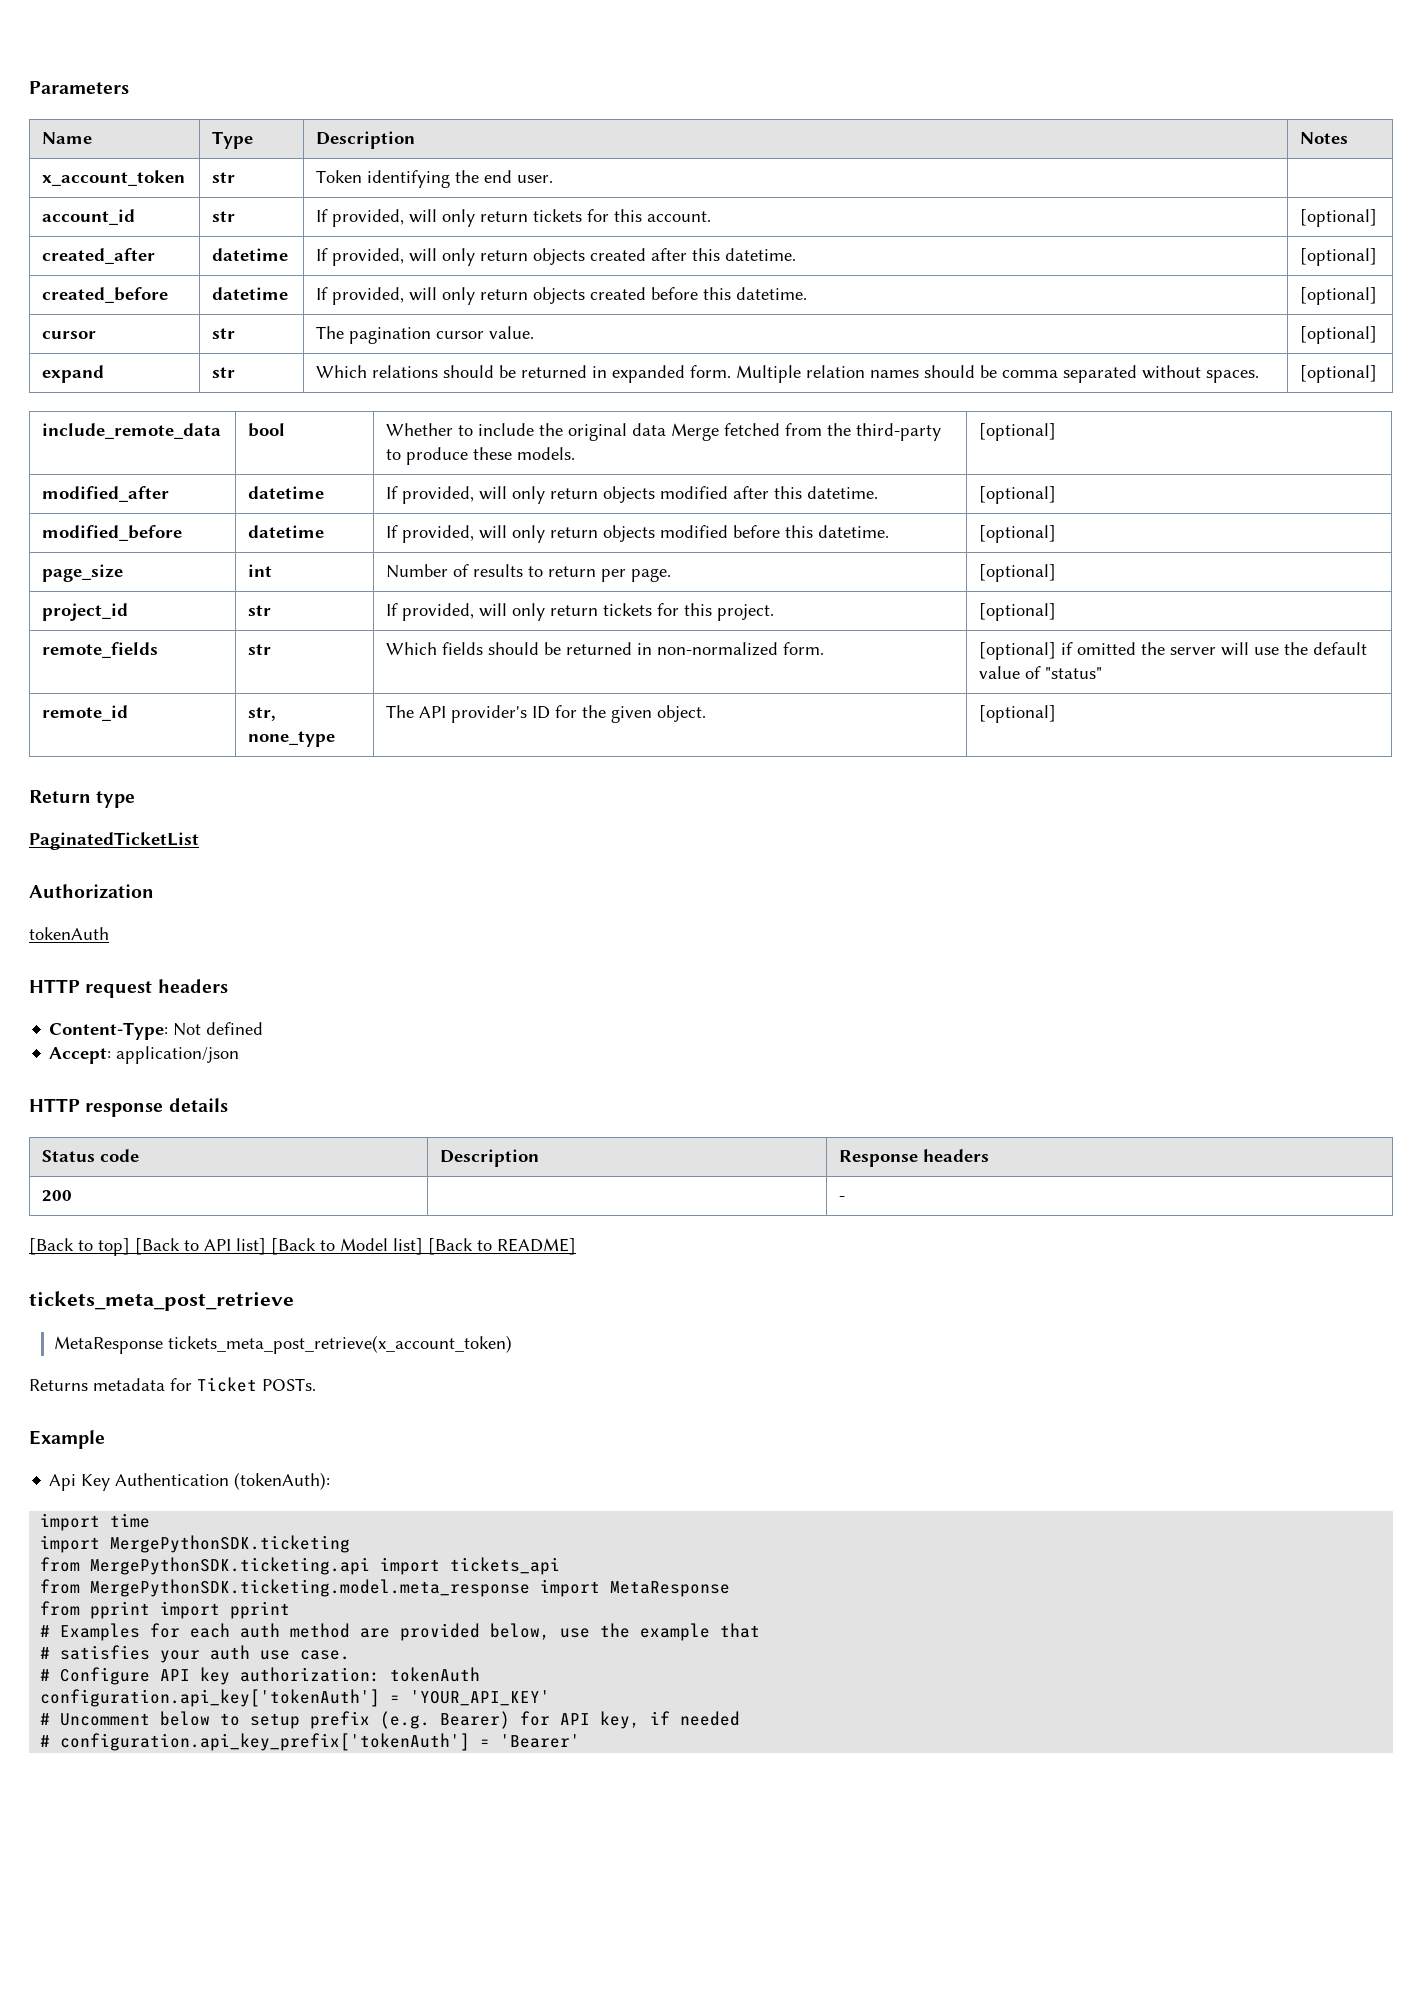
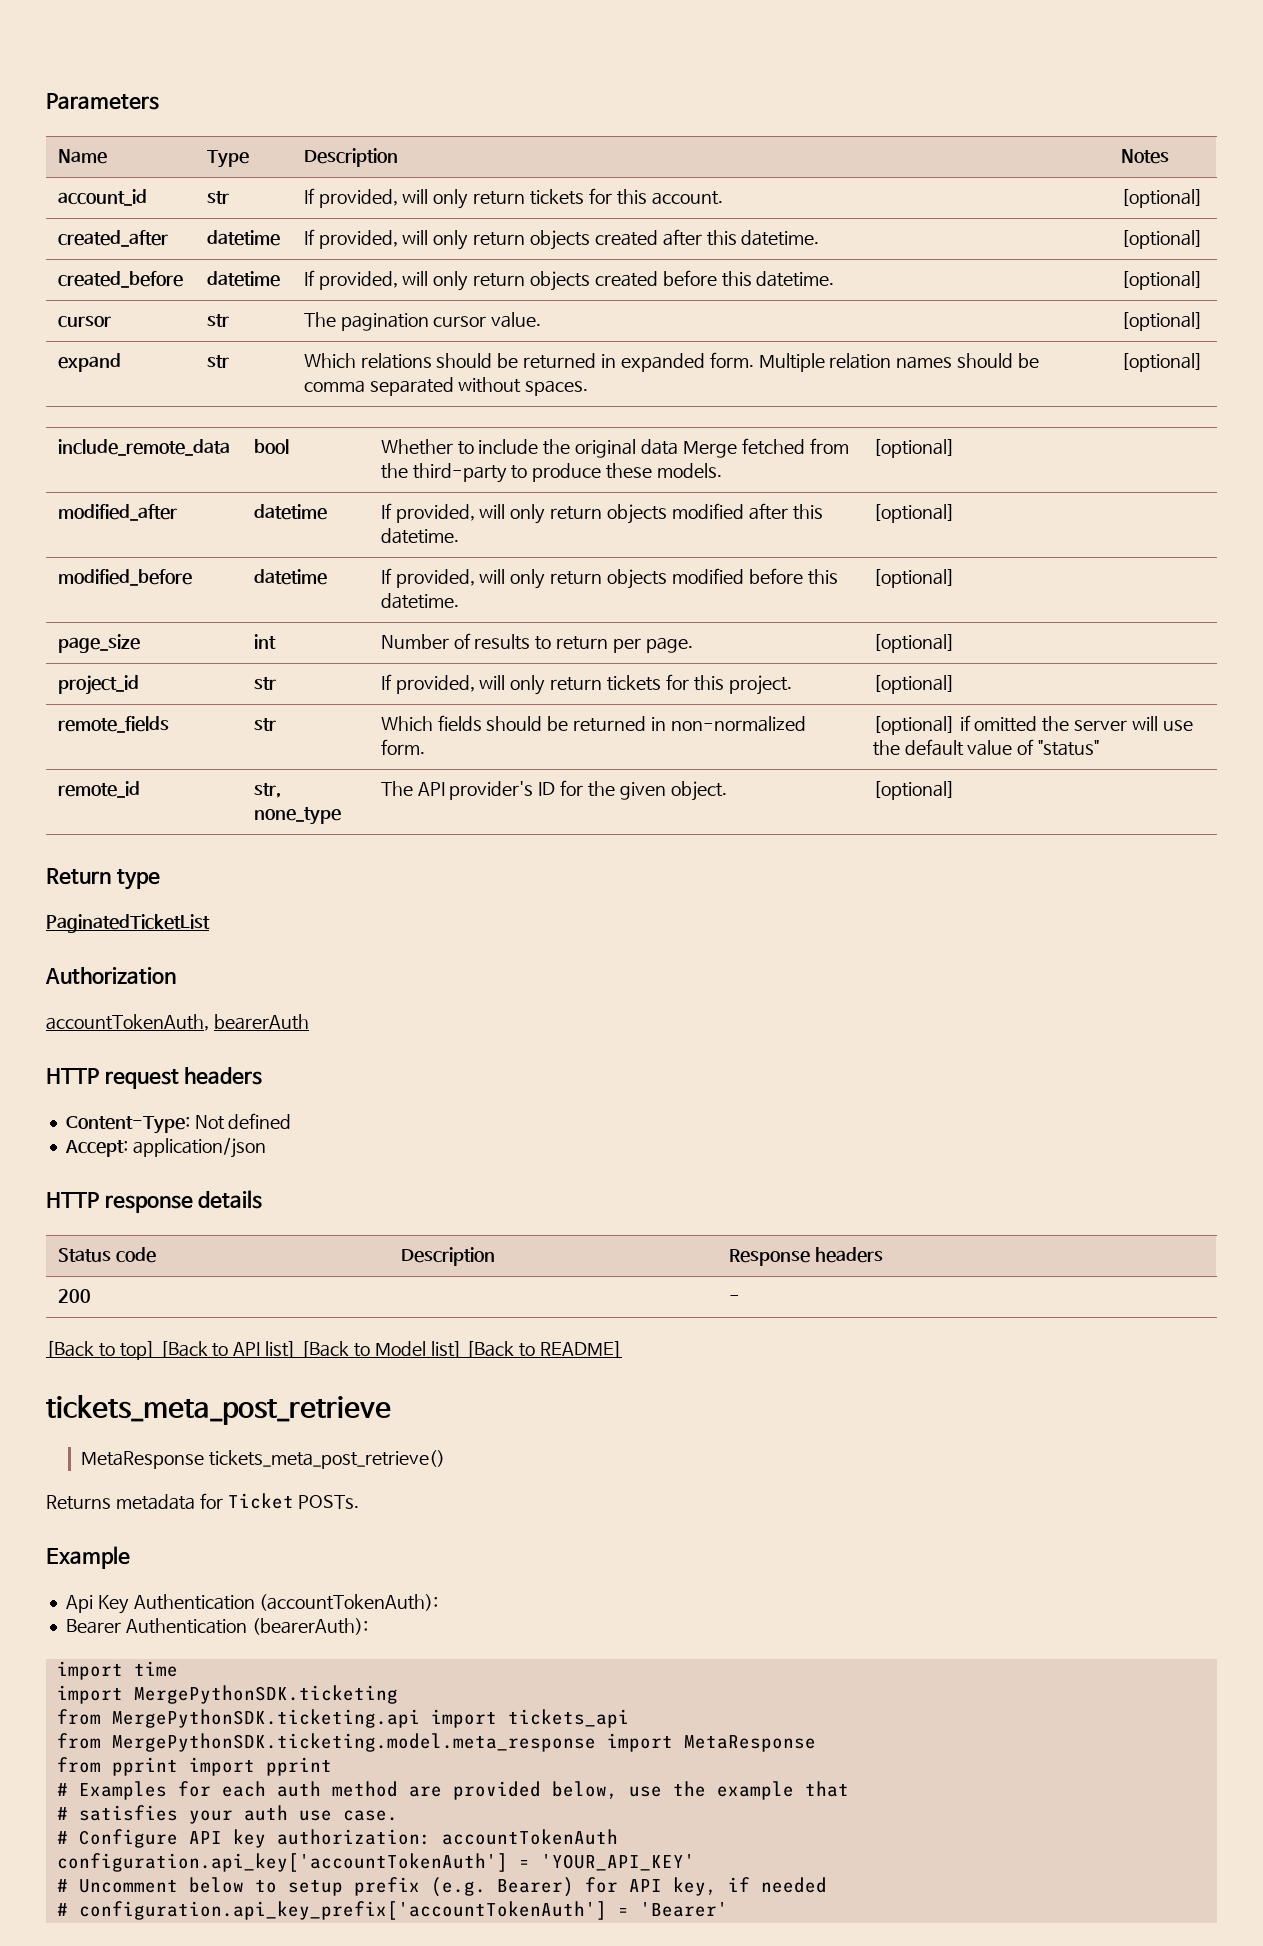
- x_account_token | str | Token identifying the end user. |
  Authorization
- tokenAuth
+ accountTokenAuth, bearerAuth
- MetaResponse tickets_meta_post_retrieve(x_account_token)
+ MetaResponse tickets_meta_post_retrieve()
- Api Key Authentication (tokenAuth):
+ Api Key Authentication (accountTokenAuth):
+ Bearer Authentication (bearerAuth):
- # Configure API key authorization: tokenAuth
- configuration.api_key['tokenAuth'] = 'YOUR_API_KEY'
+ # Configure API key authorization: accountTokenAuth
+ configuration.api_key['accountTokenAuth'] = 'YOUR_API_KEY'
- # configuration.api_key_prefix['tokenAuth'] = 'Bearer'
+ # configuration.api_key_prefix['accountTokenAuth'] = 'Bearer'

